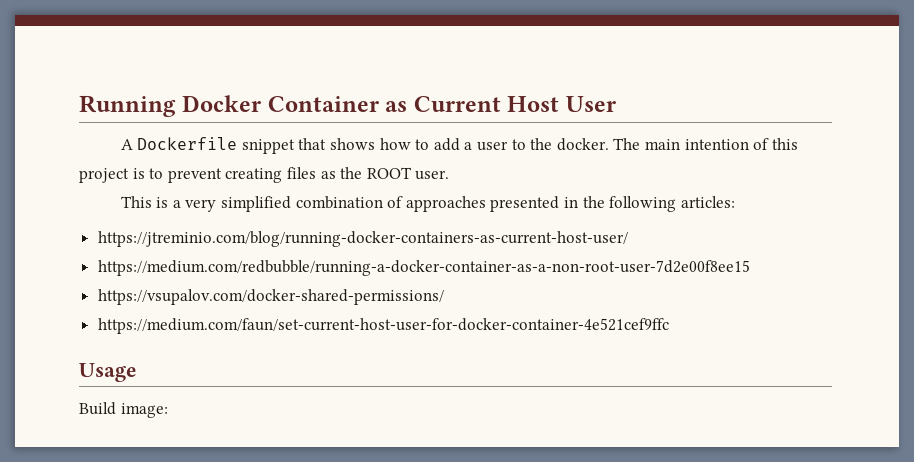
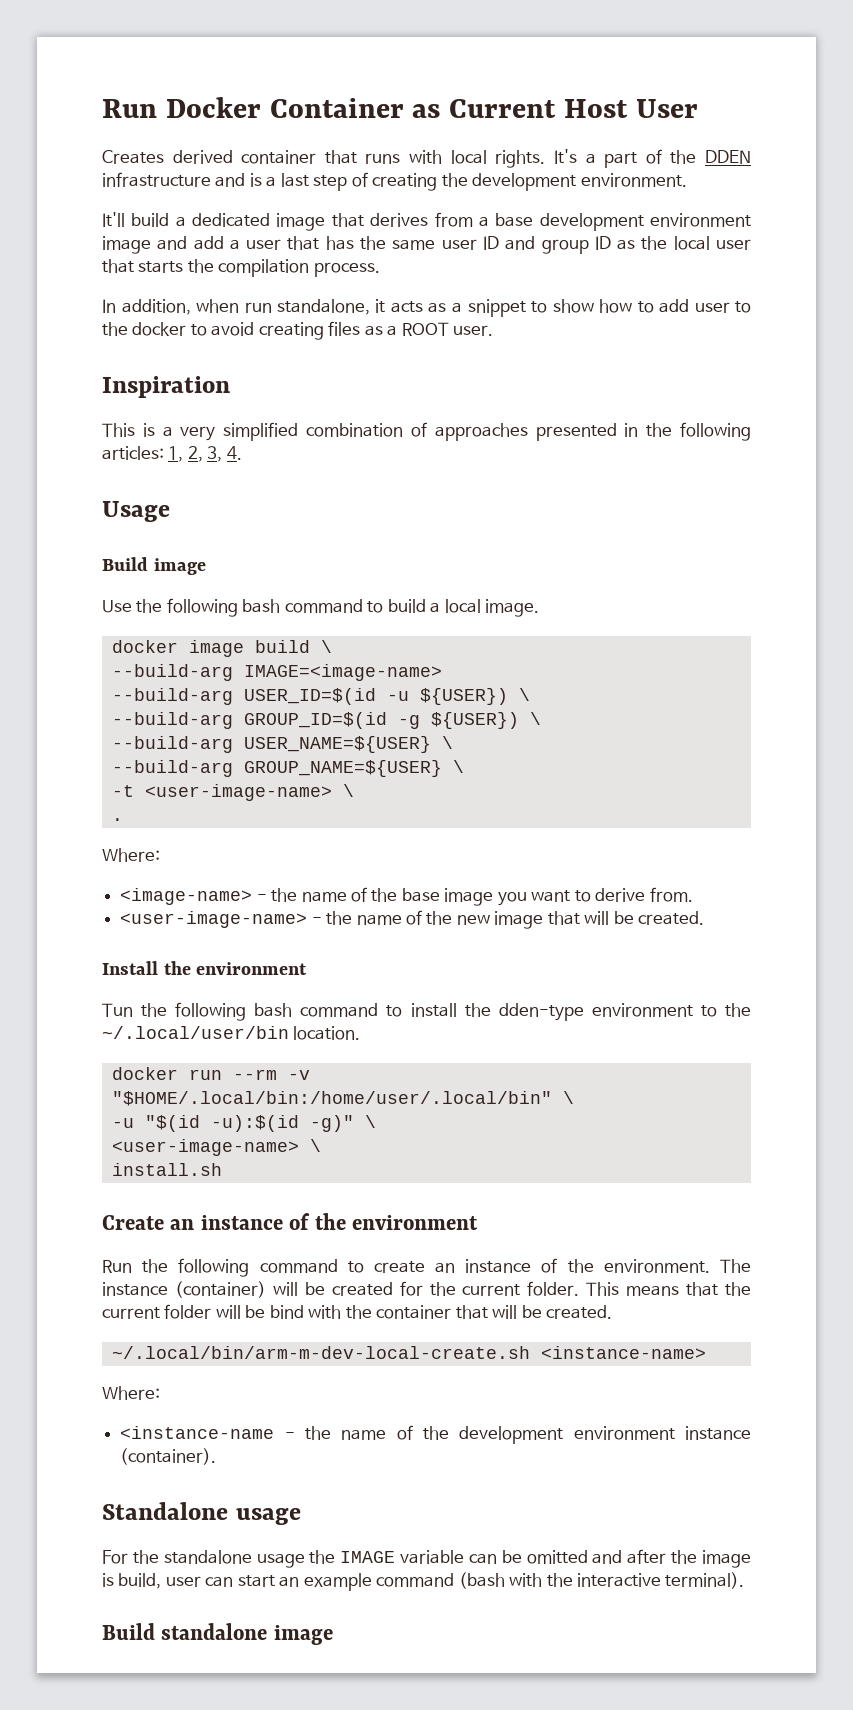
- Running Docker Container as Current Host User
+ Run Docker Container as Current Host User
- A Dockerfile snippet that shows how to add a user to the docker. The main intention of this project is to prevent creating files as the ROOT user.
+ Creates derived container that runs with local rights. It's a part of the DDEN infrastructure and is a last step of creating the development environment.
+ It'll build a dedicated image that derives from a base development environment image and add a user that has the same user ID and group ID as the local user that starts the compilation process.
+ In addition, when run standalone, it acts as a snippet to show how to add user to the docker to avoid creating files as a ROOT user.
+ Inspiration
- This is a very simplified combination of approaches presented in the following articles:
- https://jtreminio.com/blog/running-docker-containers-as-current-host-user/
- https://medium.com/redbubble/running-a-docker-container-as-a-non-root-user-7d2e00f8ee15
- https://vsupalov.com/docker-shared-permissions/
- https://medium.com/faun/set-current-host-user-for-docker-container-4e521cef9ffc
+ This is a very simplified combination of approaches presented in the following articles: 1, 2, 3, 4.
  Usage
- Build image:
+ Build image
+ Use the following bash command to build a local image.
+ docker image build \
+ --build-arg IMAGE=<image-name>
+ --build-arg USER_ID=$(id -u ${USER}) \
+ --build-arg GROUP_ID=$(id -g ${USER}) \
+ --build-arg USER_NAME=${USER} \
+ --build-arg GROUP_NAME=${USER} \
+ -t <user-image-name> \
+ .
+ Where:
+ <image-name> - the name of the base image you want to derive from.
+ <user-image-name> - the name of the new image that will be created.
+ Install the environment
+ Tun the following bash command to install the dden-type environment to the ~/.local/user/bin location.
+ docker run --rm -v "$HOME/.local/bin:/home/user/.local/bin" \
+ -u "$(id -u):$(id -g)" \
+ <user-image-name> \
+ install.sh
+ Create an instance of the environment
+ Run the following command to create an instance of the environment. The instance (container) will be created for the current folder. This means that the current folder will be bind with the container that will be created.
+ ~/.local/bin/arm-m-dev-local-create.sh <instance-name>
+ Where:
+ <instance-name - the name of the development environment instance (container).
+ Standalone usage
+ For the standalone usage the IMAGE variable can be omitted and after the image is build, user can start an example command (bash with the interactive terminal).
+ Build standalone image

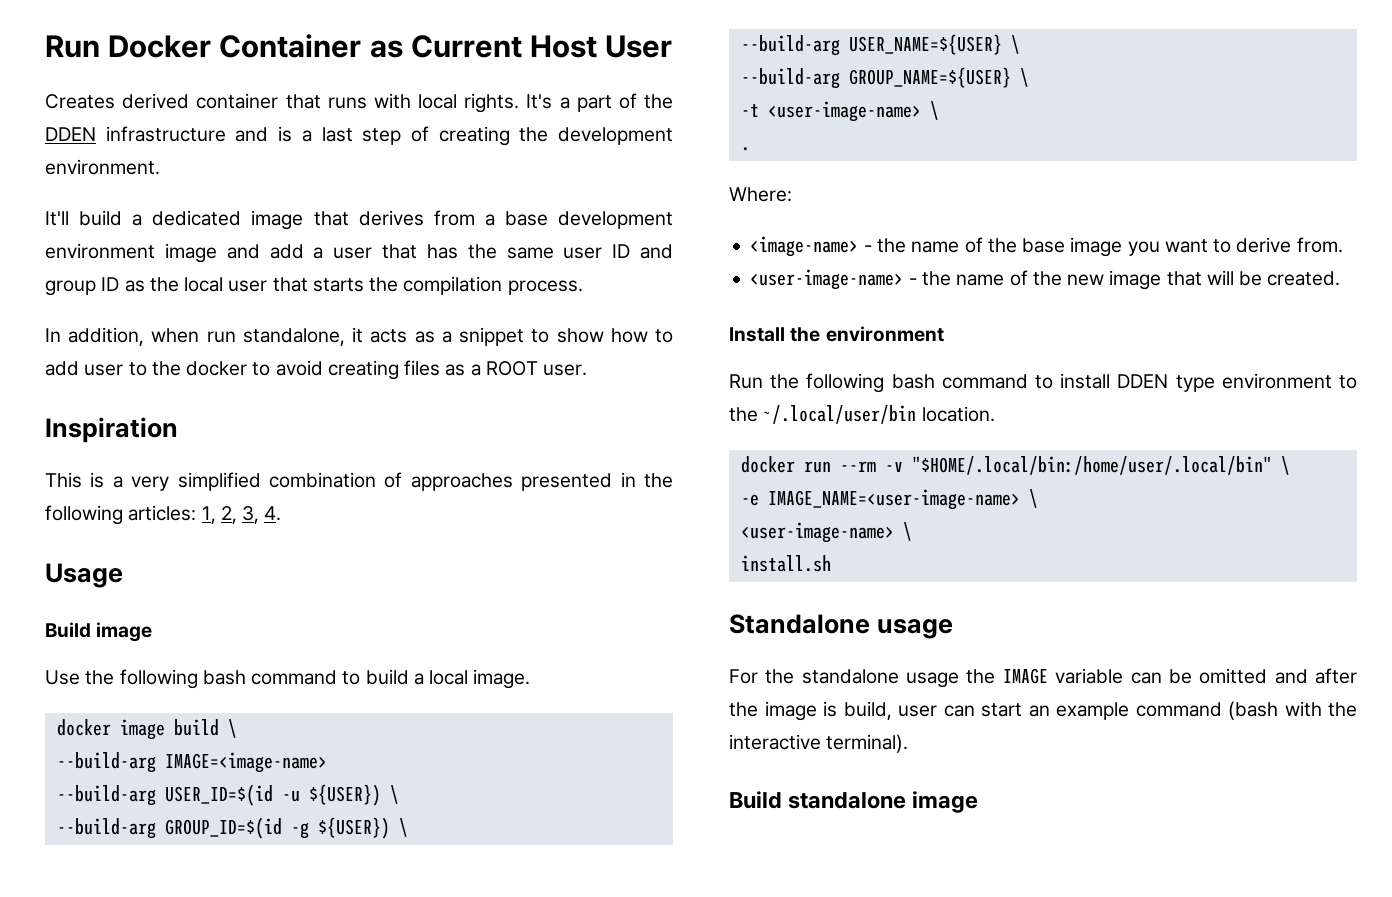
- Tun the following bash command to install the dden-type environment to the ~/.local/user/bin location.
+ Run the following bash command to install DDEN type environment to the ~/.local/user/bin location.
- -u "$(id -u):$(id -g)" \
+ -e IMAGE_NAME=<user-image-name> \
- Create an instance of the environment
- Run the following command to create an instance of the environment. The instance (container) will be created for the current folder. This means that the current folder will be bind with the container that will be created.
- ~/.local/bin/arm-m-dev-local-create.sh <instance-name>
- Where:
- <instance-name - the name of the development environment instance (container).

